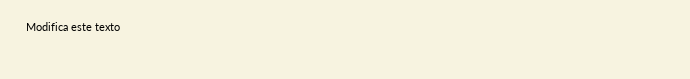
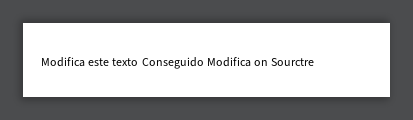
- Modifica este texto
+ Modifica este texto Conseguido Modifica on Sourctre

